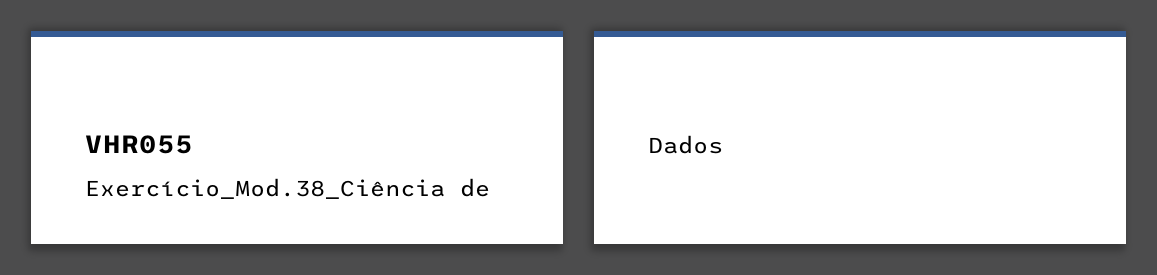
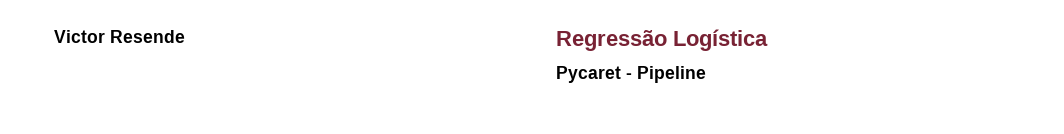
- VHR055
- Exercício_Mod.38_Ciência de Dados
+ Victor Resende
+ Regressão Logística
+ Pycaret - Pipeline

